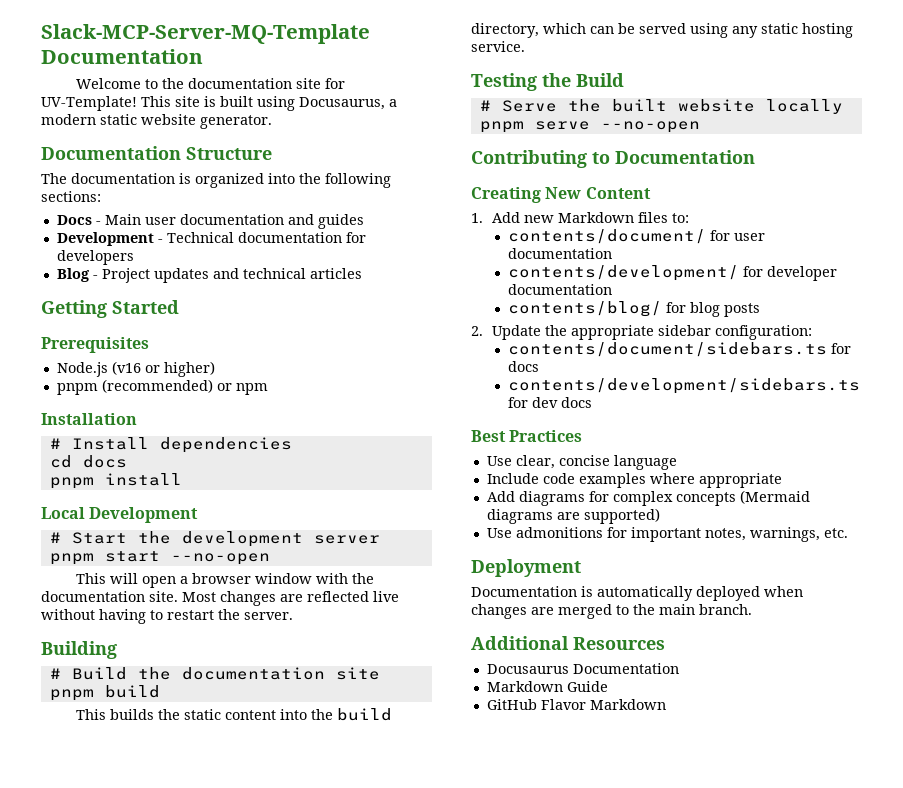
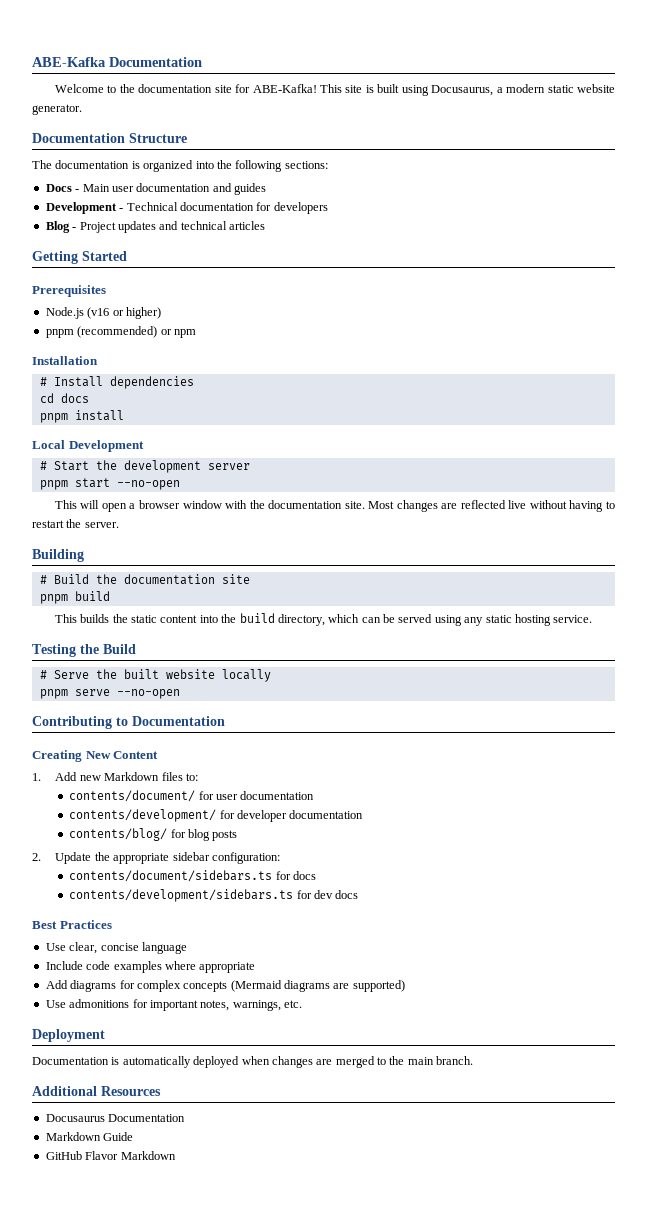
- Slack-MCP-Server-MQ-Template Documentation
+ ABE-Kafka Documentation
- Welcome to the documentation site for UV-Template!
+ Welcome to the documentation site for ABE-Kafka!

